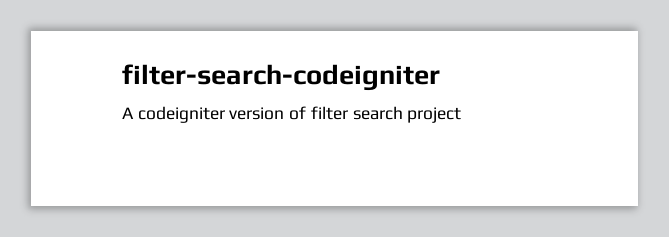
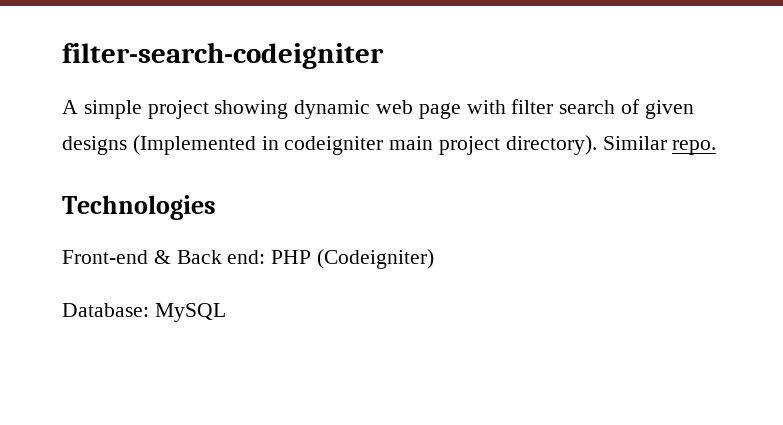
- A codeigniter version of filter search project
+ A simple project showing dynamic web page with filter search of given designs (Implemented in codeigniter main project directory). Similar repo.
+ Technologies
+ Front-end & Back end: PHP (Codeigniter)
+ Database: MySQL

